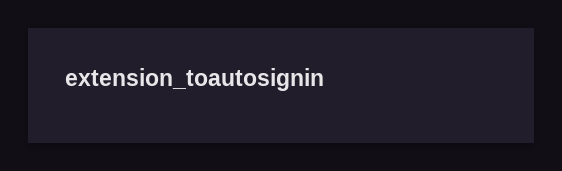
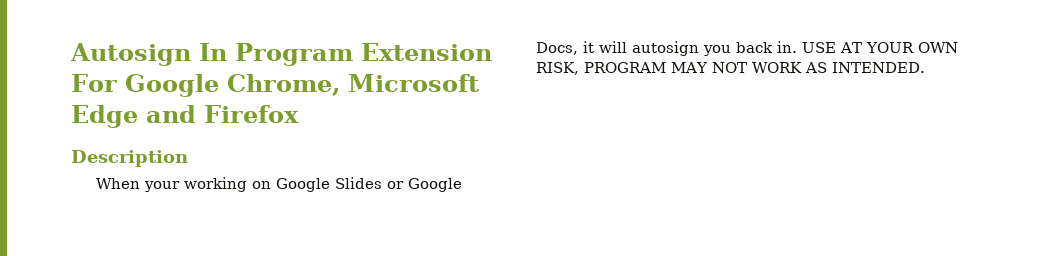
- extension_toautosignin
+ Autosign In Program Extension For Google Chrome, Microsoft Edge and Firefox
+ Description
+ When your working on Google Slides or Google Docs, it will autosign you back in. USE AT YOUR OWN RISK, PROGRAM MAY NOT WORK AS INTENDED.

